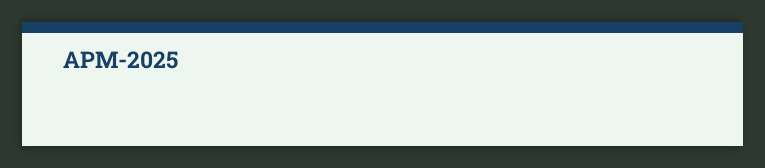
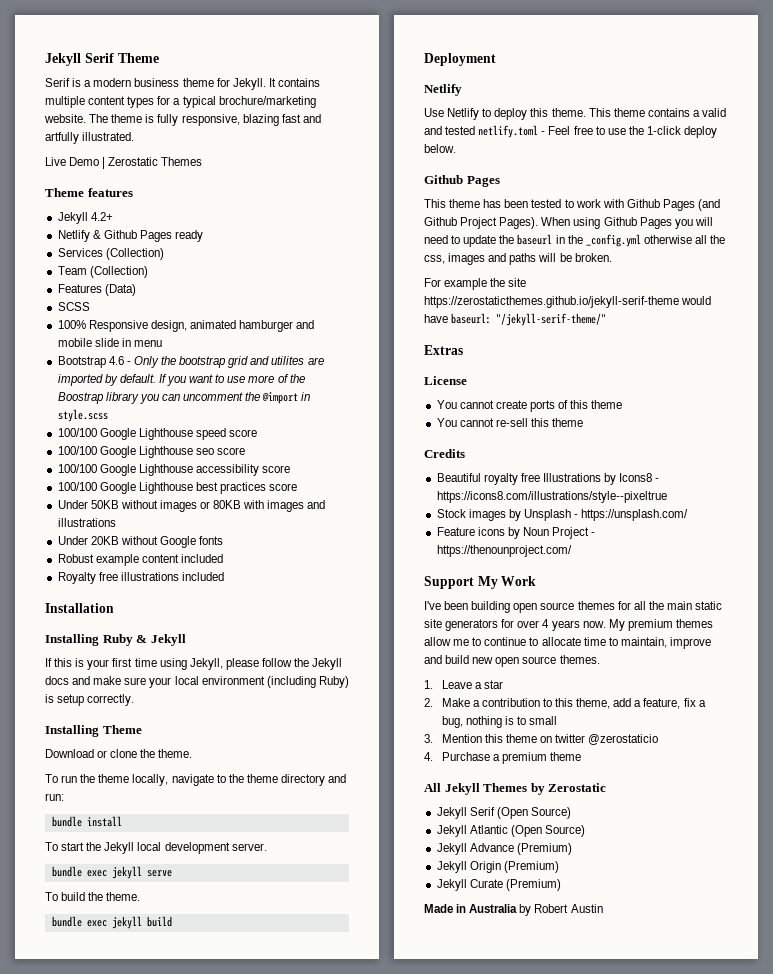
- APM-2025
+ Jekyll Serif Theme
+ Serif is a modern business theme for Jekyll. It contains multiple content types for a typical brochure/marketing website. The theme is fully responsive, blazing fast and artfully illustrated.
+ Live Demo | Zerostatic Themes
+ Theme features
+ Jekyll 4.2+
+ Netlify & Github Pages ready
+ Services (Collection)
+ Team (Collection)
+ Features (Data)
+ SCSS
+ 100% Responsive design, animated hamburger and mobile slide in menu
+ Bootstrap 4.6 - Only the bootstrap grid and utilites are imported by default. If you want to use more of the Boostrap library you can uncomment the @import in style.scss
+ 100/100 Google Lighthouse speed score
+ 100/100 Google Lighthouse seo score
+ 100/100 Google Lighthouse accessibility score
+ 100/100 Google Lighthouse best practices score
+ Under 50KB without images or 80KB with images and illustrations
+ Under 20KB without Google fonts
+ Robust example content included
+ Royalty free illustrations included
+ Installation
+ Installing Ruby & Jekyll
+ If this is your first time using Jekyll, please follow the Jekyll docs and make sure your local environment (including Ruby) is setup correctly.
+ Installing Theme
+ Download or clone the theme.
+ To run the theme locally, navigate to the theme directory and run:
+ bundle install
+ To start the Jekyll local development server.
+ bundle exec jekyll serve
+ To build the theme.
+ bundle exec jekyll build
+ Deployment
+ Netlify
+ Use Netlify to deploy this theme. This theme contains a valid and tested netlify.toml - Feel free to use the 1-click deploy below.
+ Github Pages
+ This theme has been tested to work with Github Pages (and Github Project Pages). When using Github Pages you will need to update the baseurl in the _config.yml otherwise all the css, images and paths will be broken.
+ For example the site https://zerostaticthemes.github.io/jekyll-serif-theme would have baseurl: "/jekyll-serif-theme/"
+ Extras
+ License
+ You cannot create ports of this theme
+ You cannot re-sell this theme
+ Credits
+ Beautiful royalty free Illustrations by Icons8 - https://icons8.com/illustrations/style--pixeltrue
+ Stock images by Unsplash - https://unsplash.com/
+ Feature icons by Noun Project - https://thenounproject.com/
+ Support My Work
+ I've been building open source themes for all the main static site generators for over 4 years now. My premium themes allow me to continue to allocate time to maintain, improve and build new open source themes.
+ 1. Leave a star
+ 2. Make a contribution to this theme, add a feature, fix a bug, nothing is to small
+ 3. Mention this theme on twitter @zerostaticio
+ 4. Purchase a premium theme
+ All Jekyll Themes by Zerostatic
+ Jekyll Serif (Open Source)
+ Jekyll Atlantic (Open Source)
+ Jekyll Advance (Premium)
+ Jekyll Origin (Premium)
+ Jekyll Curate (Premium)
+ Made in Australia by Robert Austin

